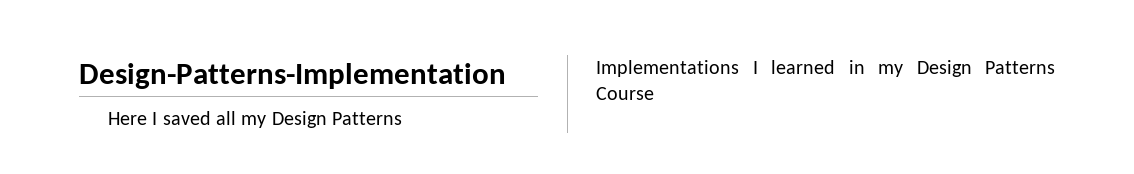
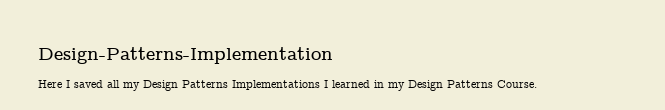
- Here I saved all my Design Patterns Implementations I learned in my Design Patterns Course
+ Here I saved all my Design Patterns Implementations I learned in my Design Patterns Course.

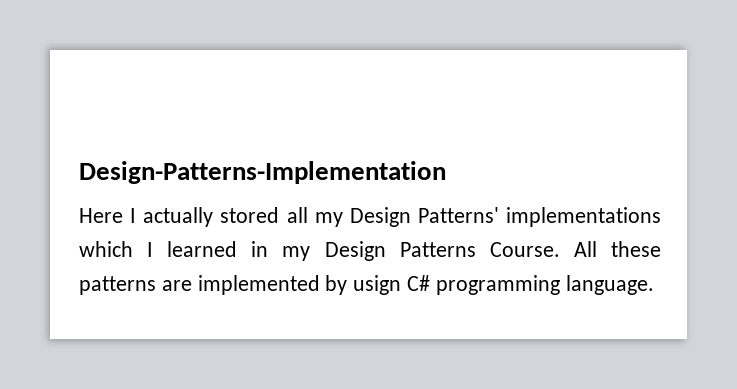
- Here I saved all my Design Patterns Implementations I learned in my Design Patterns Course.
+ Here I actually stored all my Design Patterns' implementations which I learned in my Design Patterns Course.
+ All these patterns are implemented by usign C# programming language.

